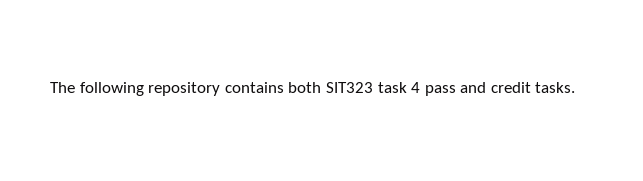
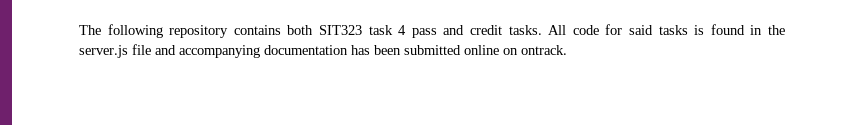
+ All code for said tasks is found in the server.js file and accompanying documentation has been submitted online on ontrack.

